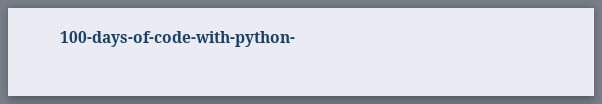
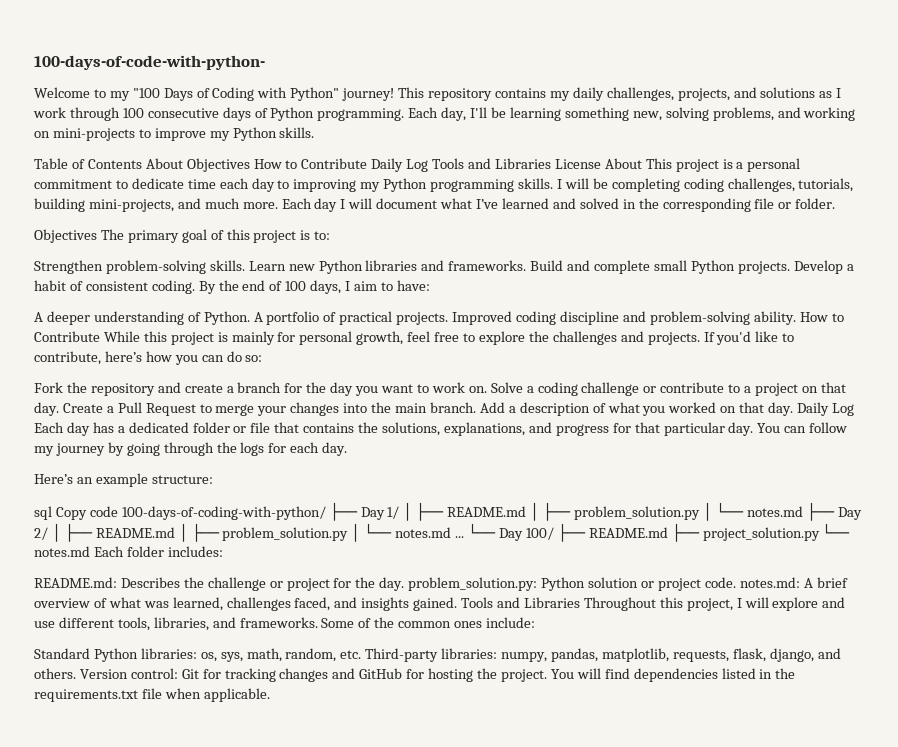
+ Welcome to my "100 Days of Coding with Python" journey! This repository contains my daily challenges, projects, and solutions as I work through 100 consecutive days of Python programming. Each day, I'll be learning something new, solving problems, and working on mini-projects to improve my Python skills.
+ Table of Contents About Objectives How to Contribute Daily Log Tools and Libraries License About This project is a personal commitment to dedicate time each day to improving my Python programming skills. I will be completing coding challenges, tutorials, building mini-projects, and much more. Each day I will document what I’ve learned and solved in the corresponding file or folder.
+ Objectives The primary goal of this project is to:
+ Strengthen problem-solving skills. Learn new Python libraries and frameworks. Build and complete small Python projects. Develop a habit of consistent coding. By the end of 100 days, I aim to have:
+ A deeper understanding of Python. A portfolio of practical projects. Improved coding discipline and problem-solving ability. How to Contribute While this project is mainly for personal growth, feel free to explore the challenges and projects. If you'd like to contribute, here’s how you can do so:
+ Fork the repository and create a branch for the day you want to work on. Solve a coding challenge or contribute to a project on that day. Create a Pull Request to merge your changes into the main branch. Add a description of what you worked on that day. Daily Log Each day has a dedicated folder or file that contains the solutions, explanations, and progress for that particular day. You can follow my journey by going through the logs for each day.
+ Here’s an example structure:
+ sql Copy code 100-days-of-coding-with-python/ ├── Day 1/ │ ├── README.md │ ├── problem_solution.py │ └── notes.md ├── Day 2/ │ ├── README.md │ ├── problem_solution.py │ └── notes.md ... └── Day 100/ ├── README.md ├── project_solution.py └── notes.md Each folder includes:
+ README.md: Describes the challenge or project for the day. problem_solution.py: Python solution or project code. notes.md: A brief overview of what was learned, challenges faced, and insights gained. Tools and Libraries Throughout this project, I will explore and use different tools, libraries, and frameworks. Some of the common ones include:
+ Standard Python libraries: os, sys, math, random, etc. Third-party libraries: numpy, pandas, matplotlib, requests, flask, django, and others. Version control: Git for tracking changes and GitHub for hosting the project. You will find dependencies listed in the requirements.txt file when applicable.

